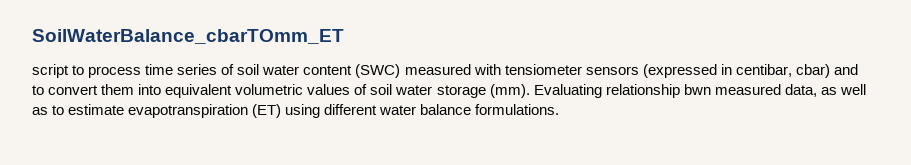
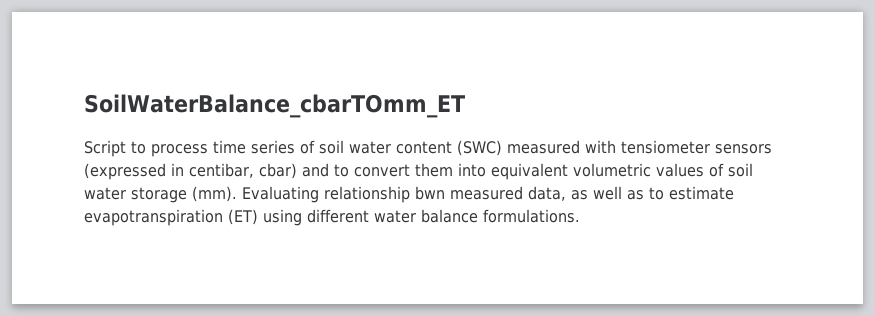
- script to process time series of soil water content (SWC) measured with tensiometer sensors (expressed in centibar, cbar) and to convert them into equivalent volumetric values of soil water storage (mm).
+ Script to process time series of soil water content (SWC) measured with tensiometer sensors (expressed in centibar, cbar) and to convert them into equivalent volumetric values of soil water storage (mm).

